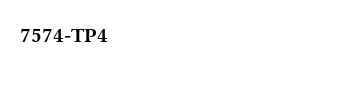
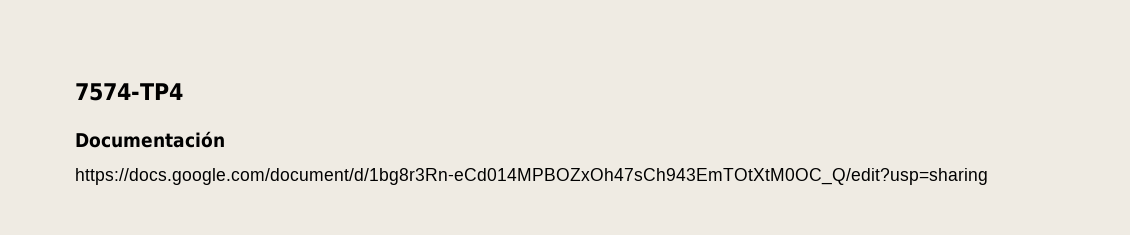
+ Documentación
+ https://docs.google.com/document/d/1bg8r3Rn-eCd014MPBOZxOh47sCh943EmTOtXtM0OC_Q/edit?usp=sharing

